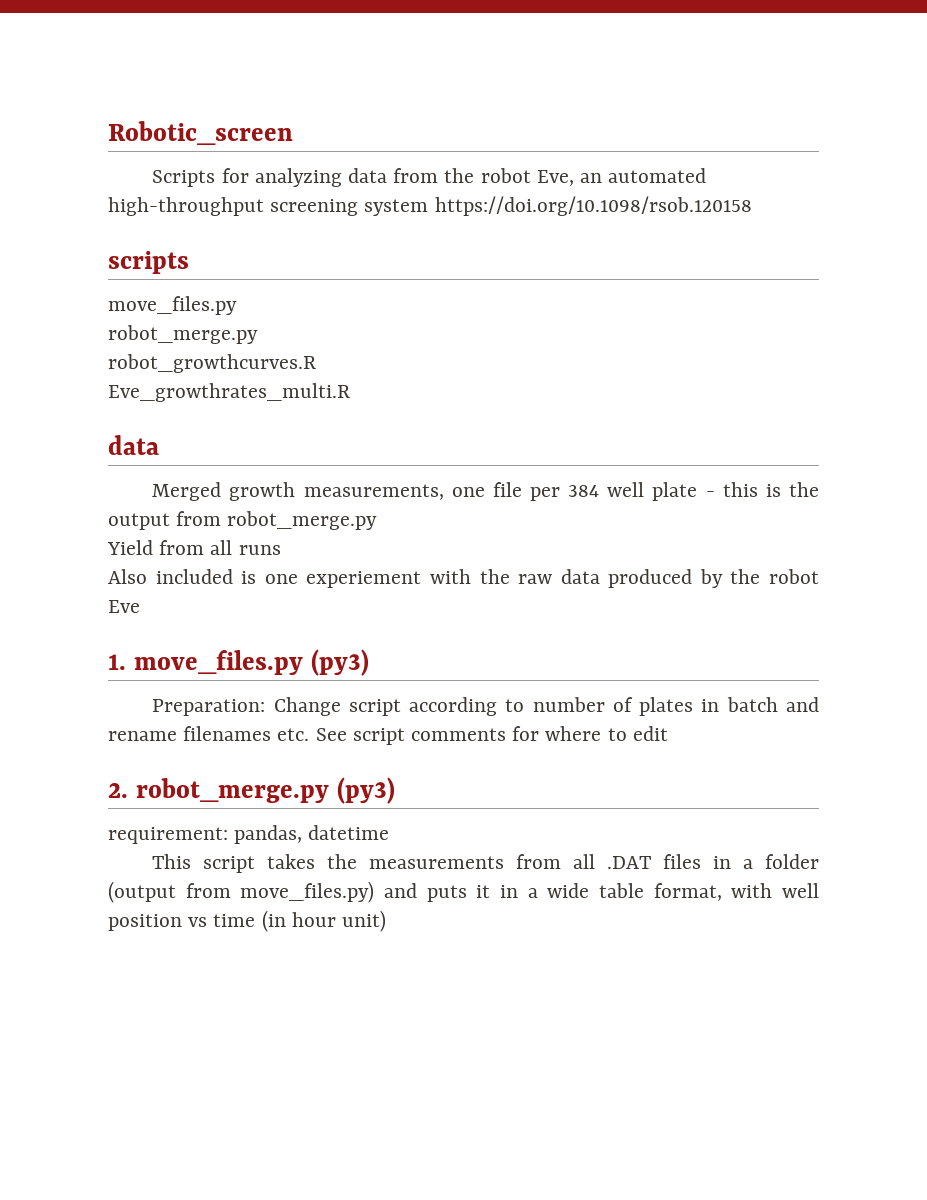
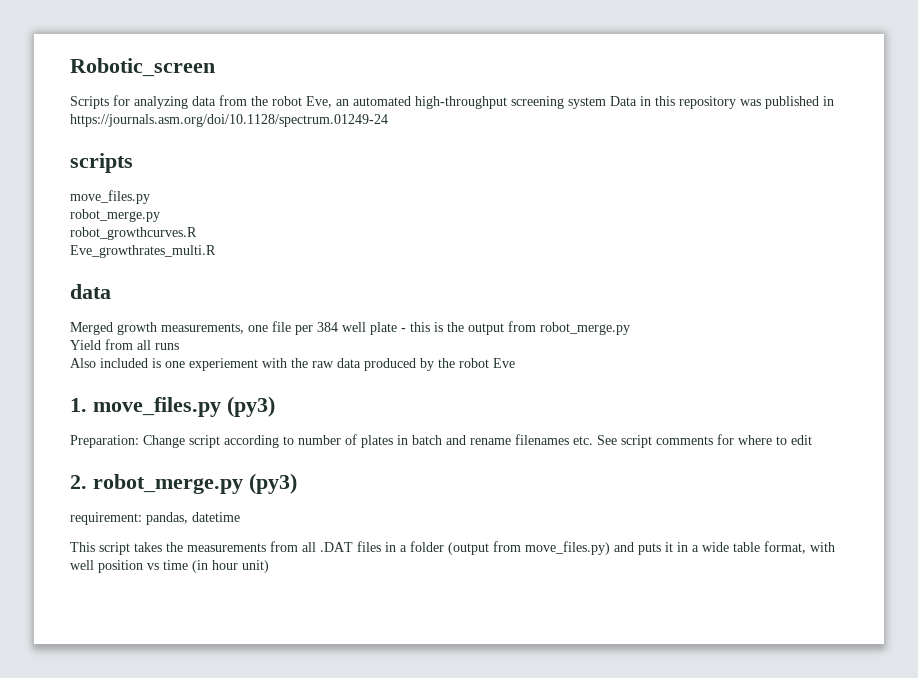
- Scripts for analyzing data from the robot Eve, an automated high-throughput screening system https://doi.org/10.1098/rsob.120158
+ Scripts for analyzing data from the robot Eve, an automated high-throughput screening system Data in this repository was published in https://journals.asm.org/doi/10.1128/spectrum.01249-24

